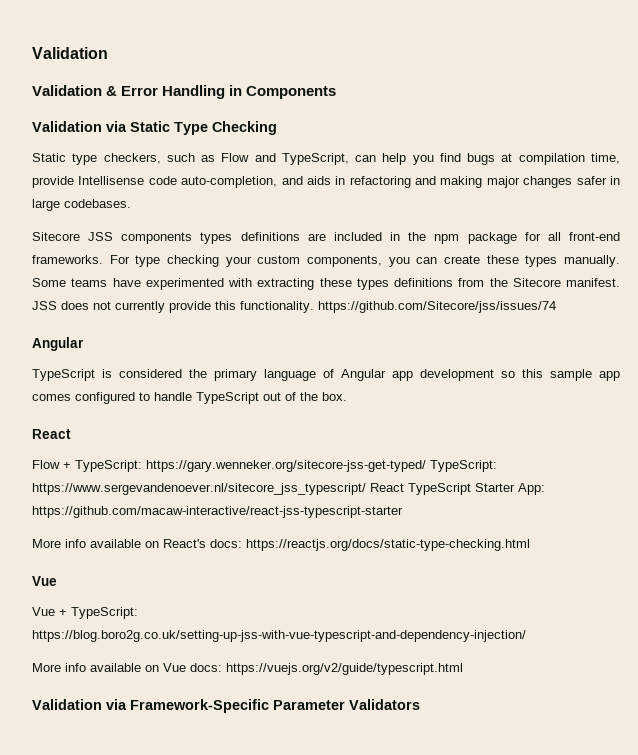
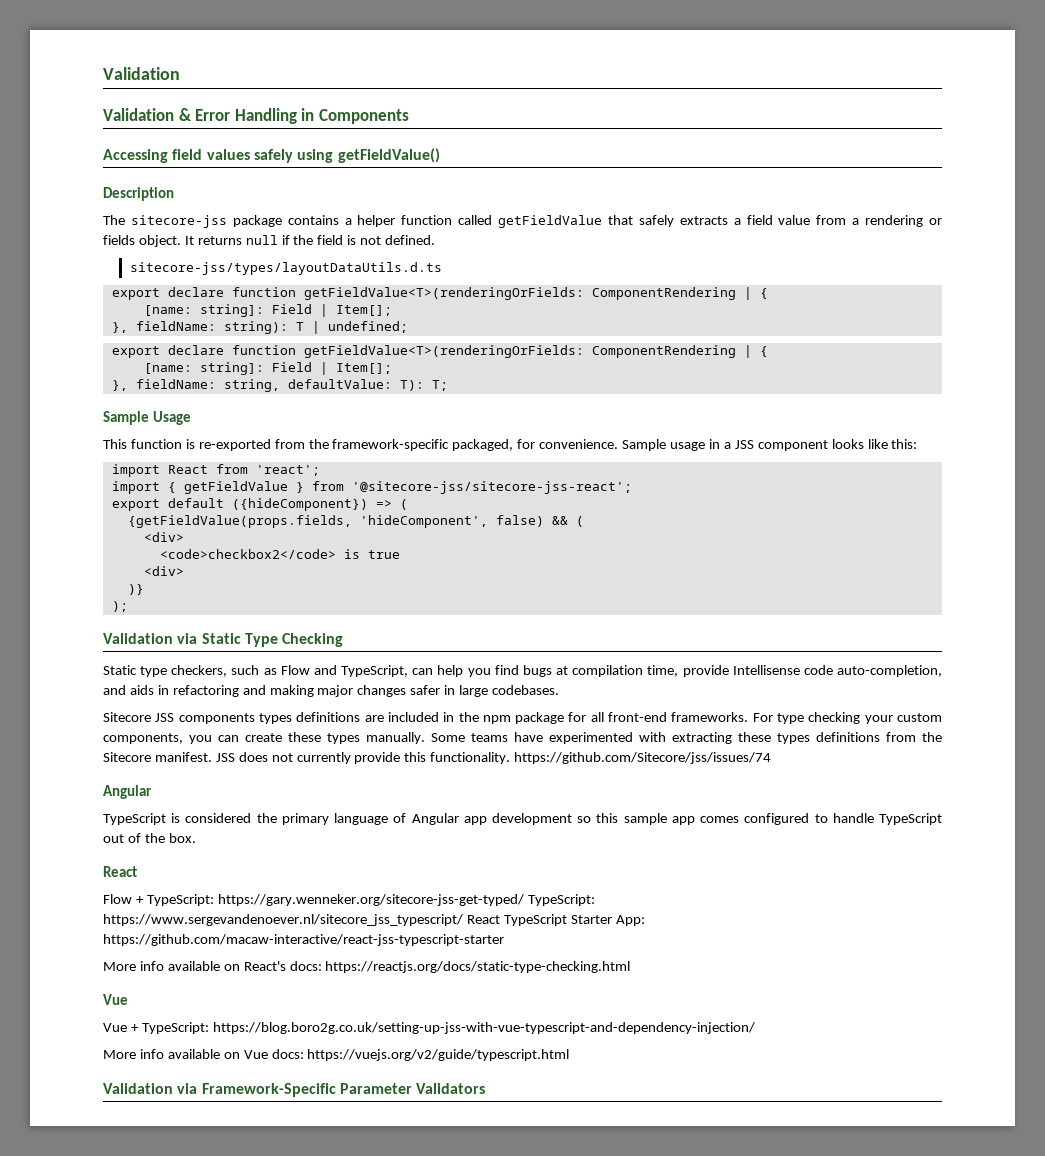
+ Accessing field values safely using getFieldValue()
+ Description
+ The sitecore-jss package contains a helper function called getFieldValue that safely extracts a field value from a rendering or fields object. It returns null if the field is not defined.
+ sitecore-jss/types/layoutDataUtils.d.ts
+ export declare function getFieldValue<T>(renderingOrFields: ComponentRendering | {
+ [name: string]: Field | Item[];
+ }, fieldName: string): T | undefined;
+ export declare function getFieldValue<T>(renderingOrFields: ComponentRendering | {
+ [name: string]: Field | Item[];
+ }, fieldName: string, defaultValue: T): T;
+ Sample Usage
+ This function is re-exported from the framework-specific packaged, for convenience. Sample usage in a JSS component looks like this:
+ import React from 'react';
+ import { getFieldValue } from '@sitecore-jss/sitecore-jss-react';
+ export default ({hideComponent}) => (
+ {getFieldValue(props.fields, 'hideComponent', false) && (
+ <div>
+ <code>checkbox2</code> is true
+ <div>
+ )}
+ );

